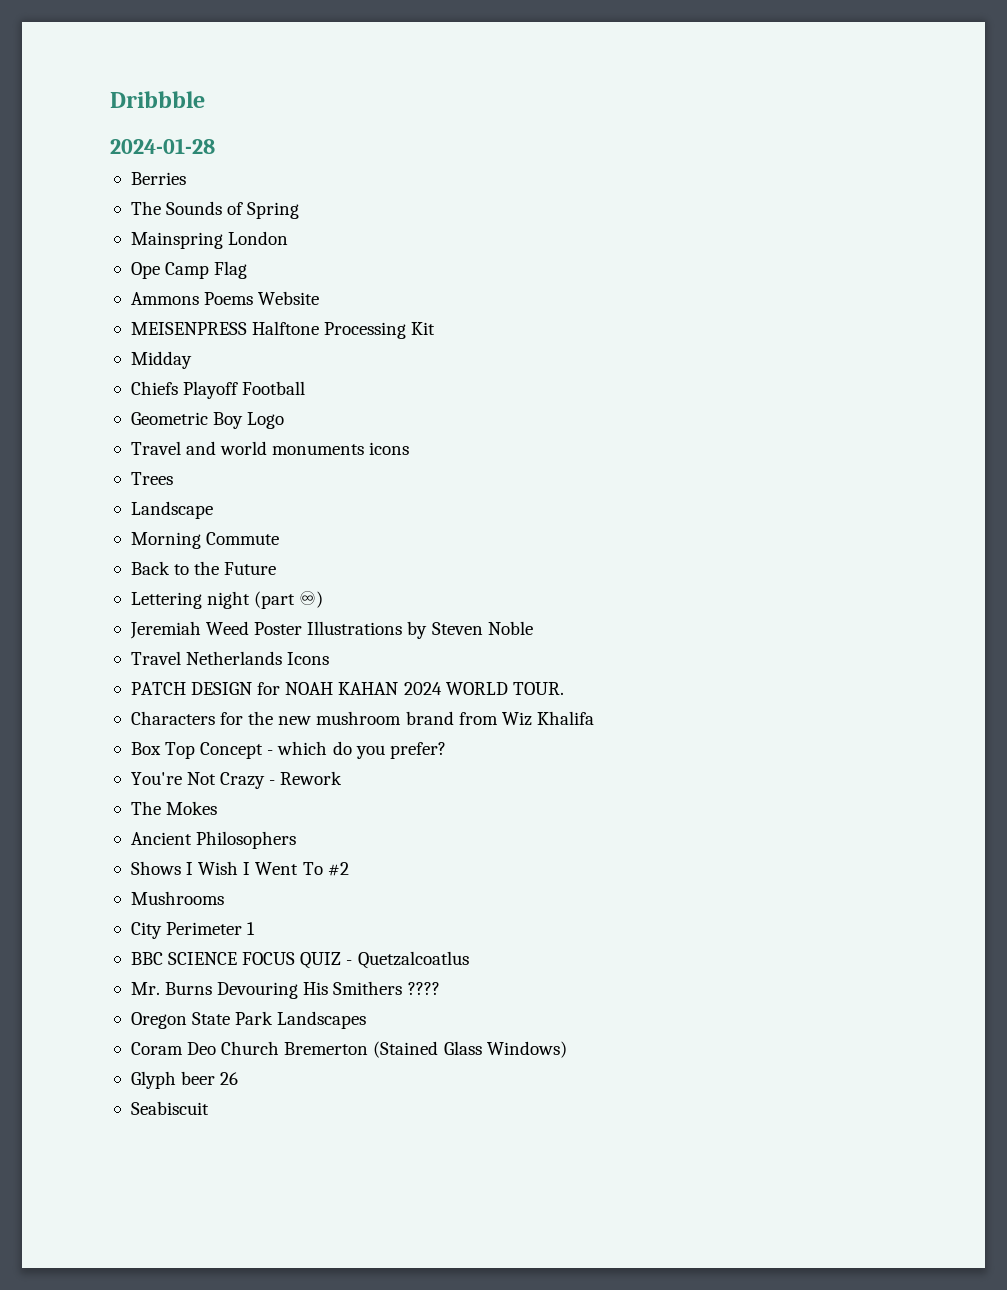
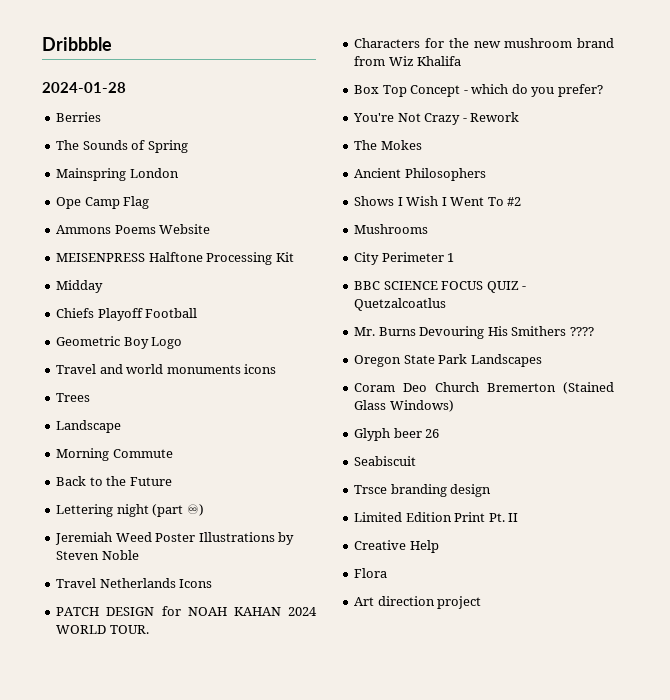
+ Trsce branding design
+ Limited Edition Print Pt. II
+ Creative Help
+ Flora
+ Art direction project

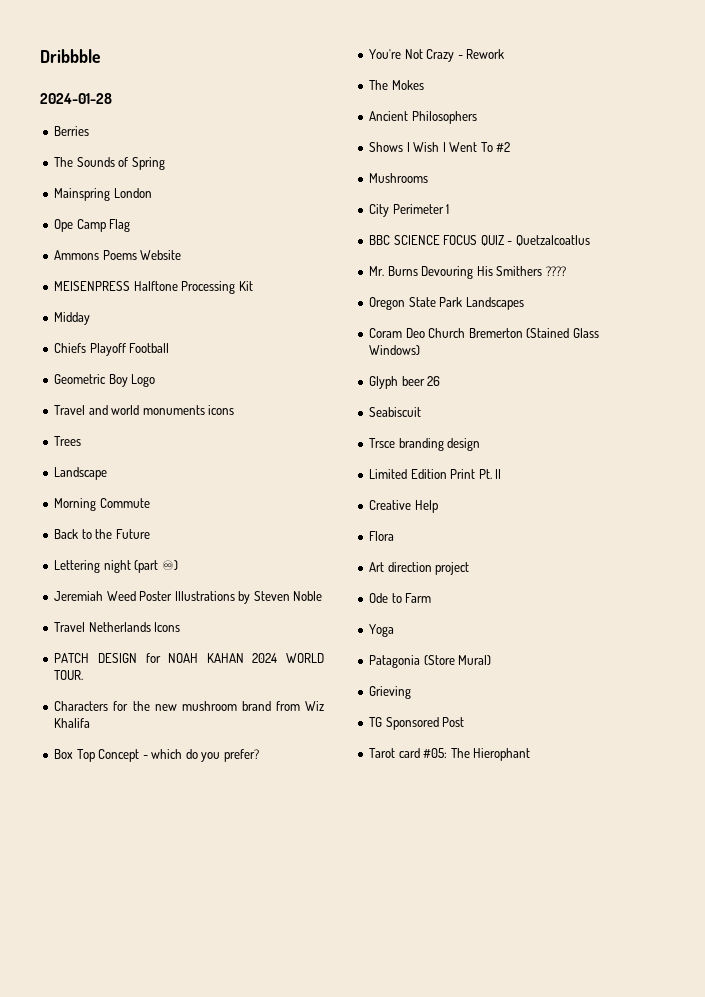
+ Ode to Farm
+ Yoga
+ Patagonia (Store Mural)
+ Grieving
+ TG Sponsored Post
+ Tarot card #05: The Hierophant

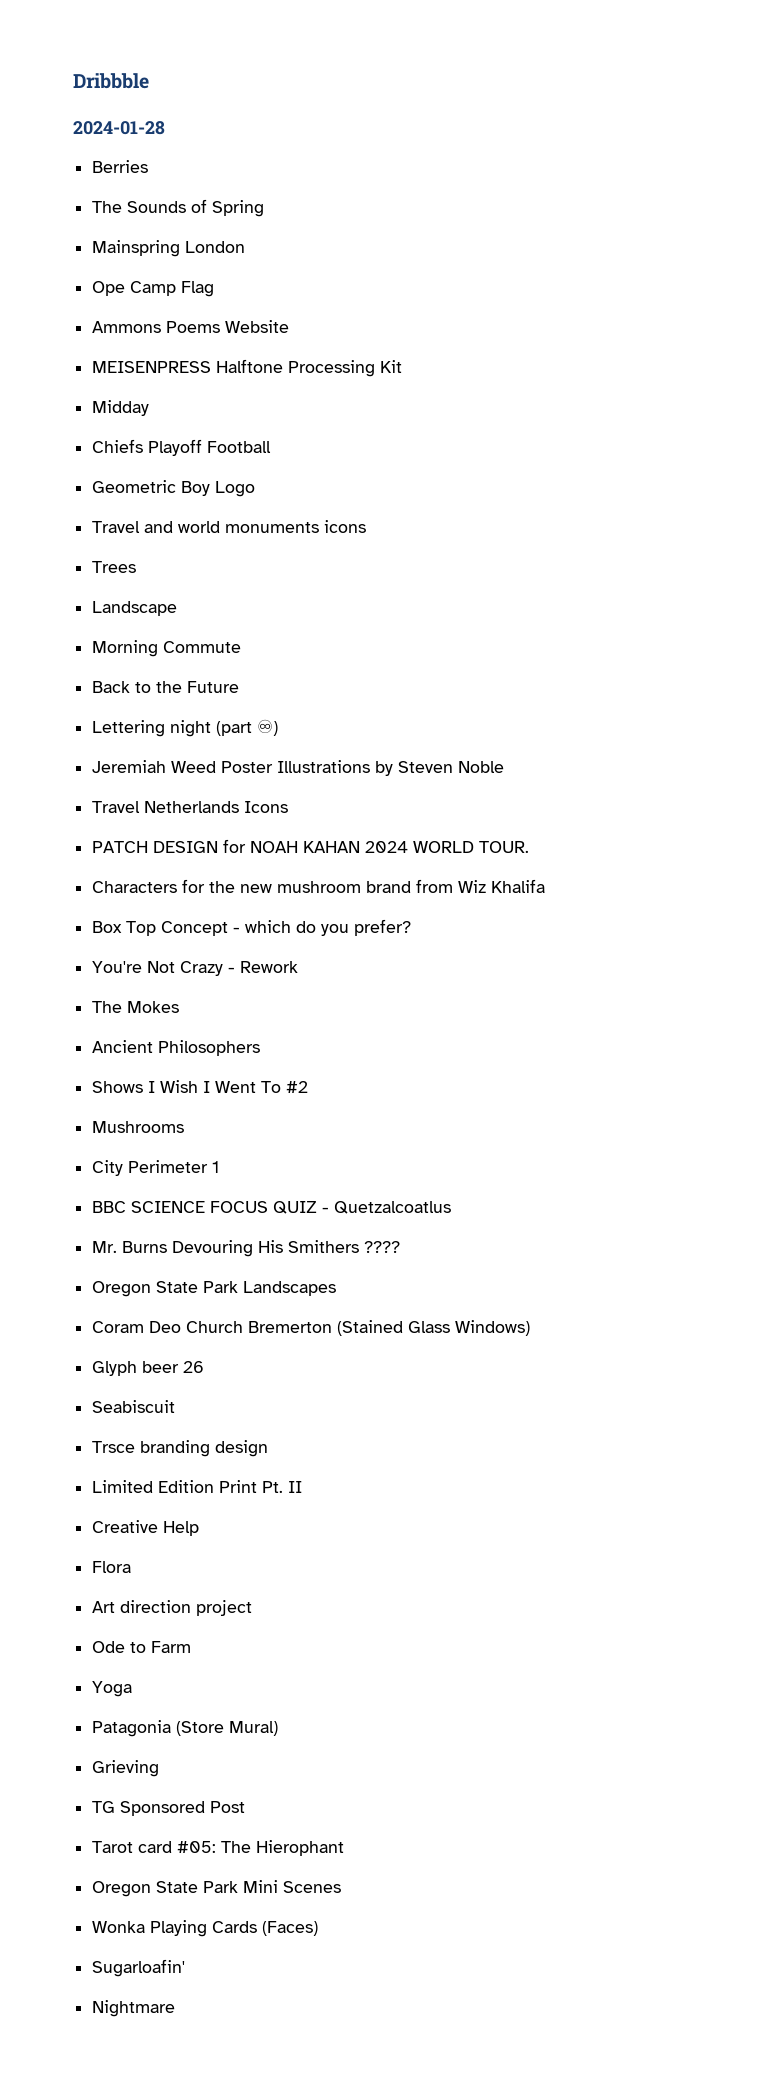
+ Oregon State Park Mini Scenes
+ Wonka Playing Cards (Faces)
+ Sugarloafin'
+ Nightmare

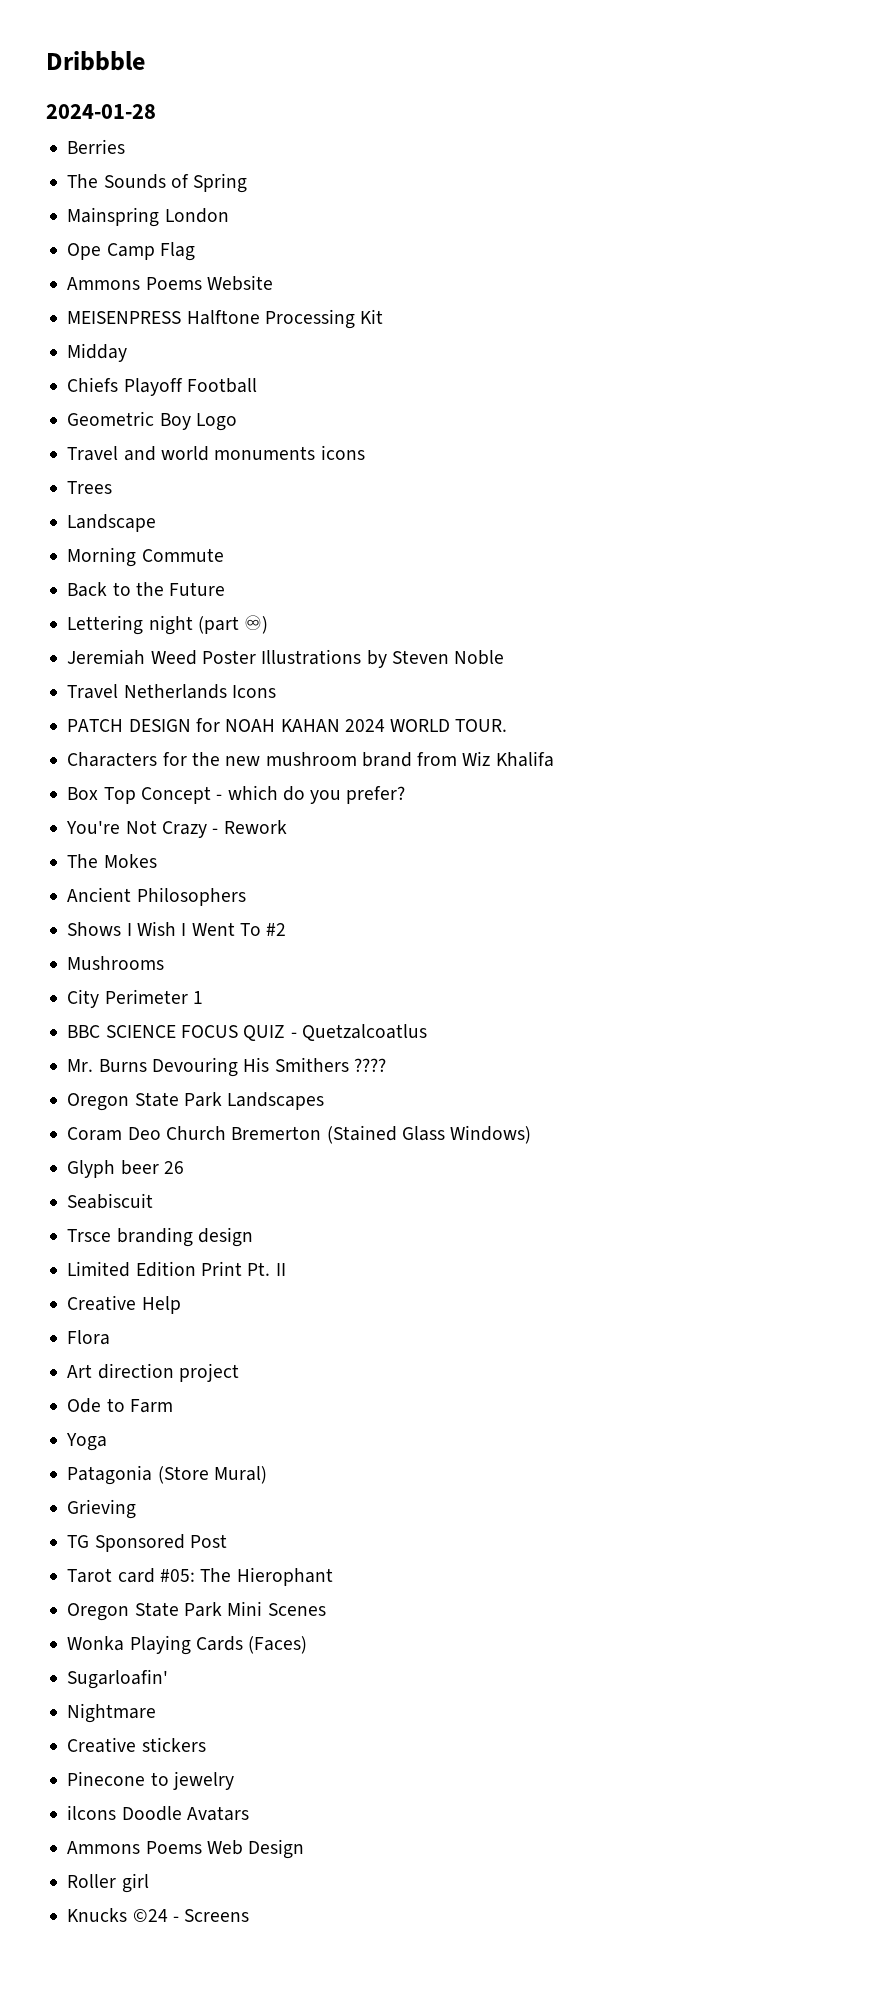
+ Creative stickers
+ Pinecone to jewelry
+ ilcons Doodle Avatars
+ Ammons Poems Web Design
+ Roller girl
+ Knucks ©24 - Screens

